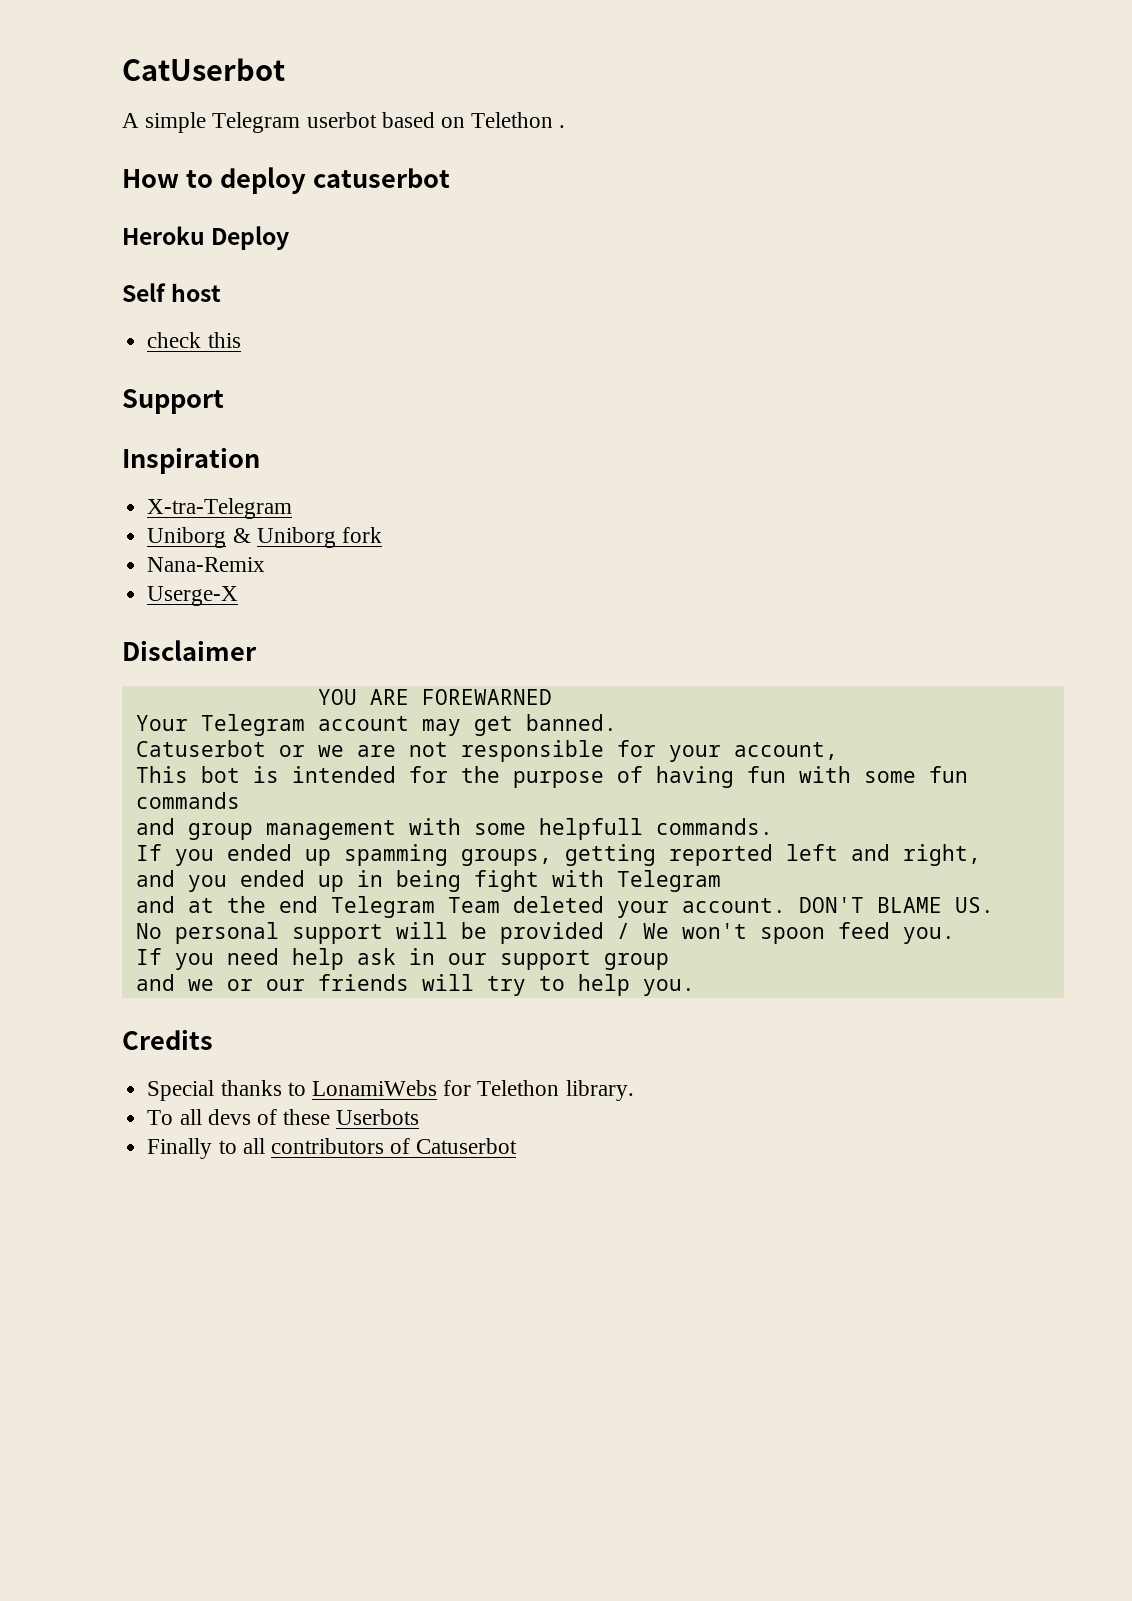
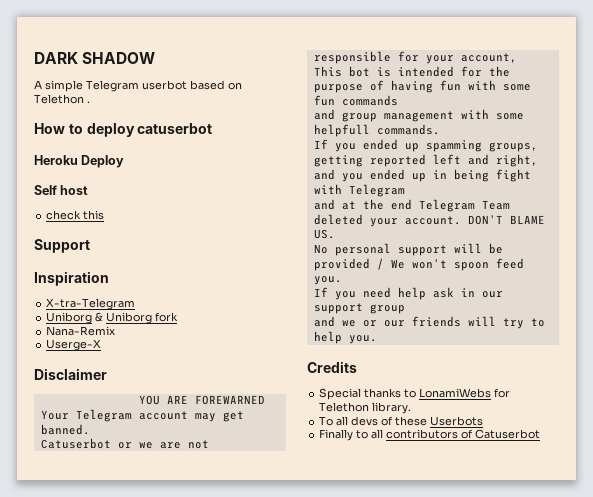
- CatUserbot
+ DARK SHADOW

